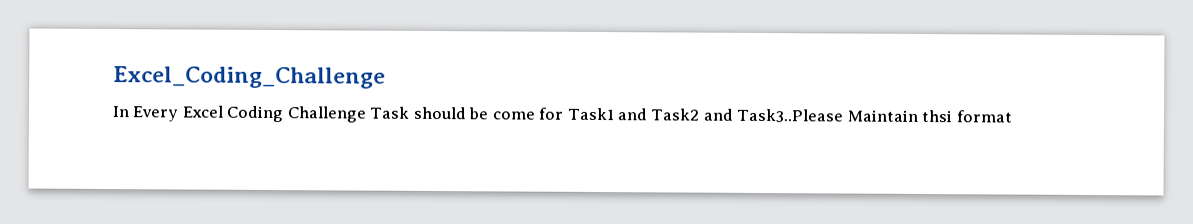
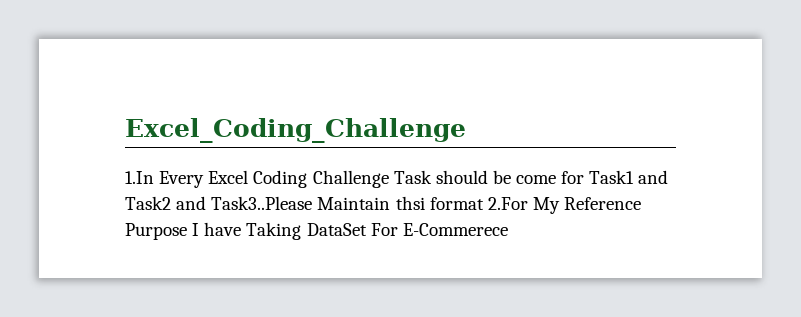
- In Every Excel Coding Challenge Task should be come for Task1 and Task2 and Task3..Please Maintain thsi format
+ 1.In Every Excel Coding Challenge Task should be come for Task1 and Task2 and Task3..Please Maintain thsi format 2.For My Reference Purpose I have Taking DataSet For E-Commerece

